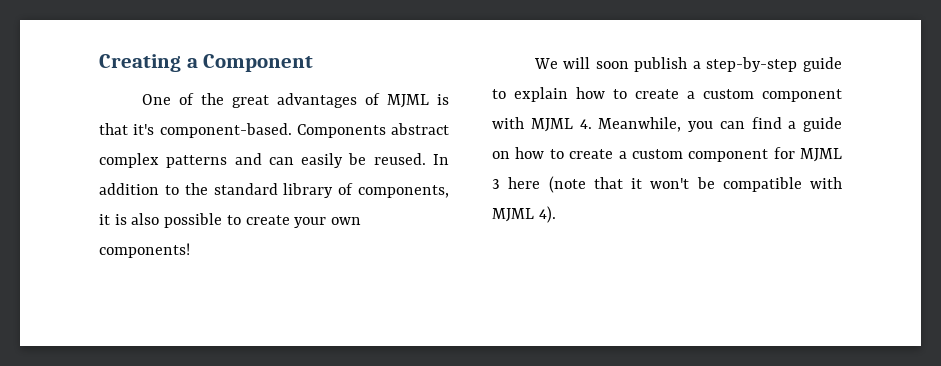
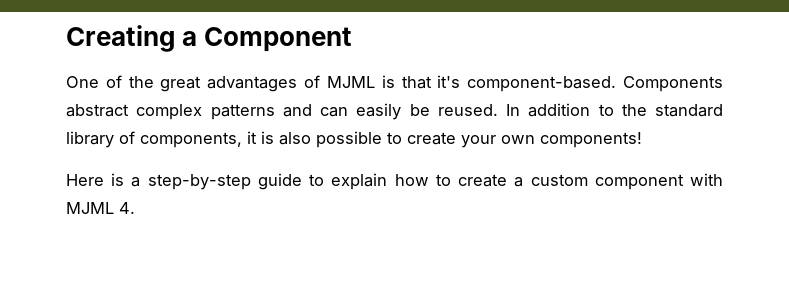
- We will soon publish a step-by-step guide to explain how to create a custom component with MJML 4. Meanwhile, you can find a guide on how to create a custom component for MJML 3 here (note that it won't be compatible with MJML 4).
+ Here is a step-by-step guide to explain how to create a custom component with MJML 4.

